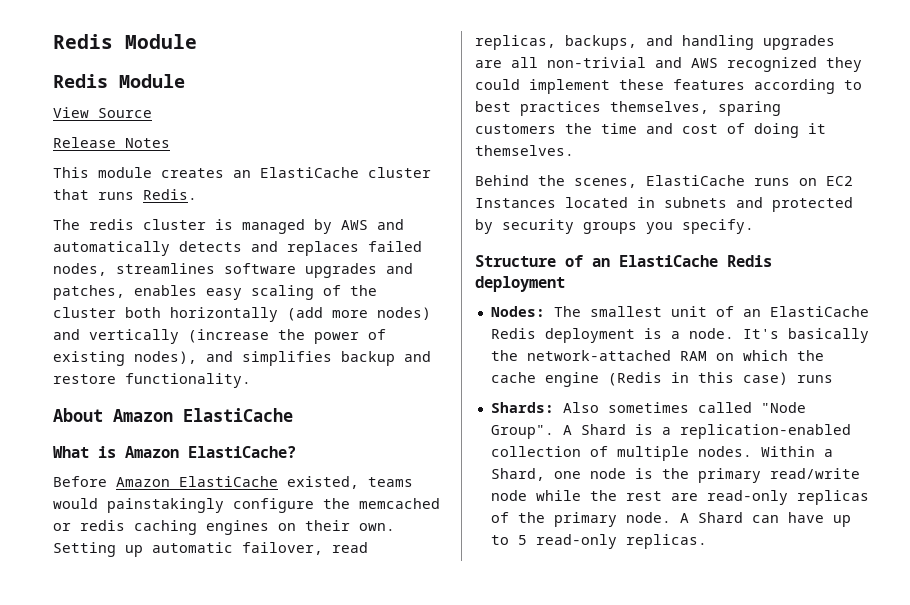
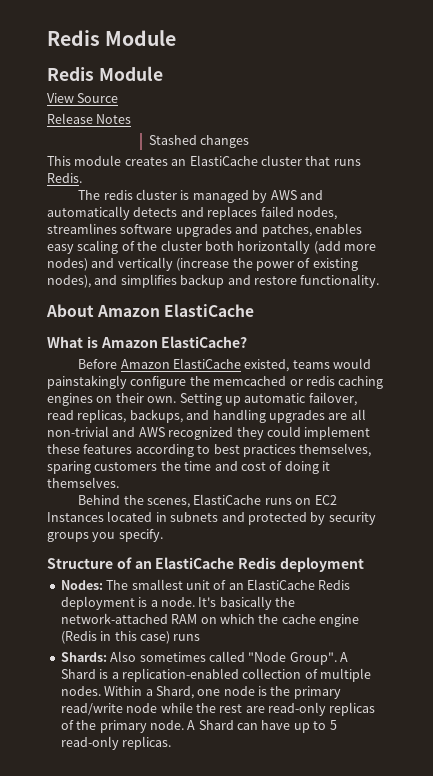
+ Stashed changes

